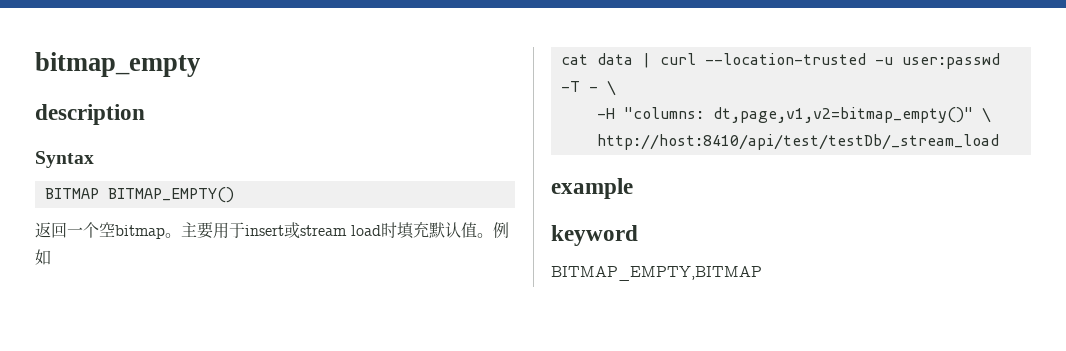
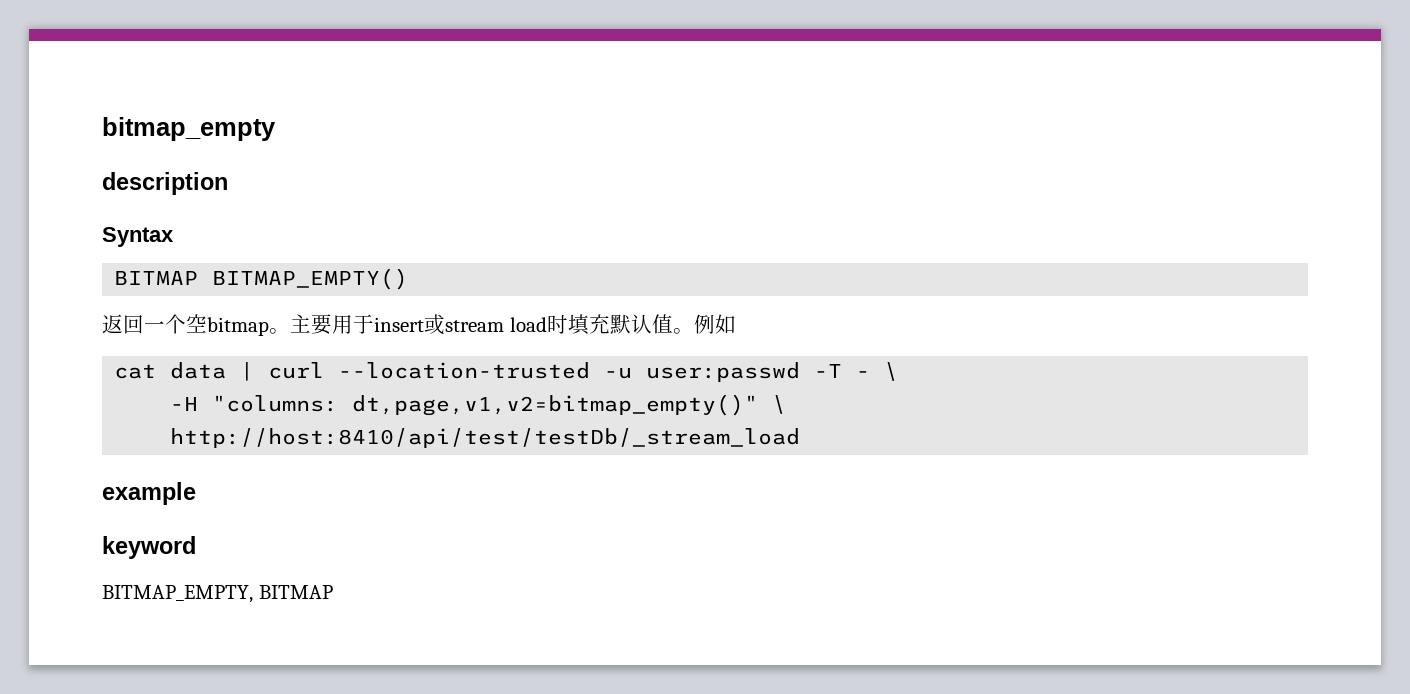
- BITMAP_EMPTY,BITMAP
+ BITMAP_EMPTY, BITMAP

